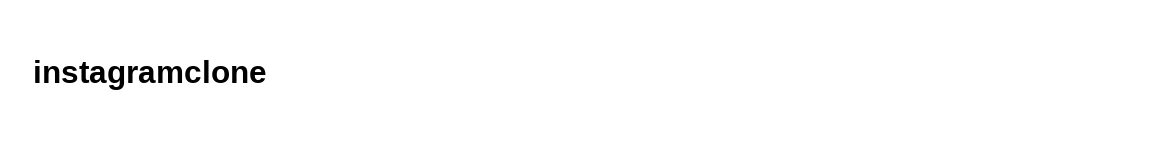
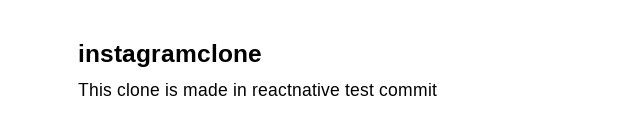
+ This clone is made in reactnative test commit

